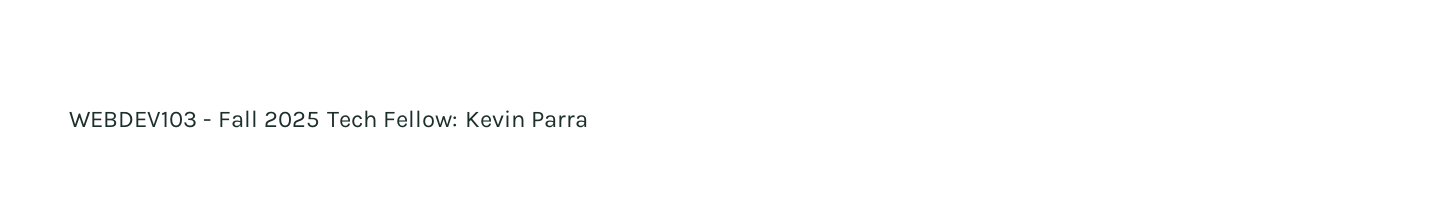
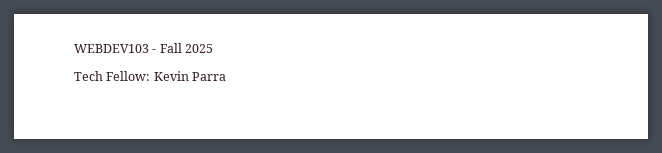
- WEBDEV103 - Fall 2025 Tech Fellow: Kevin Parra
+ WEBDEV103 - Fall 2025
+ Tech Fellow: Kevin Parra

